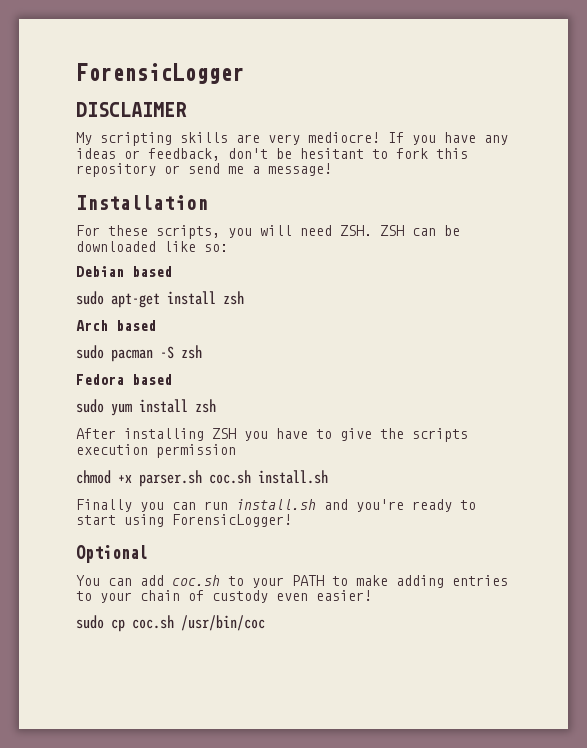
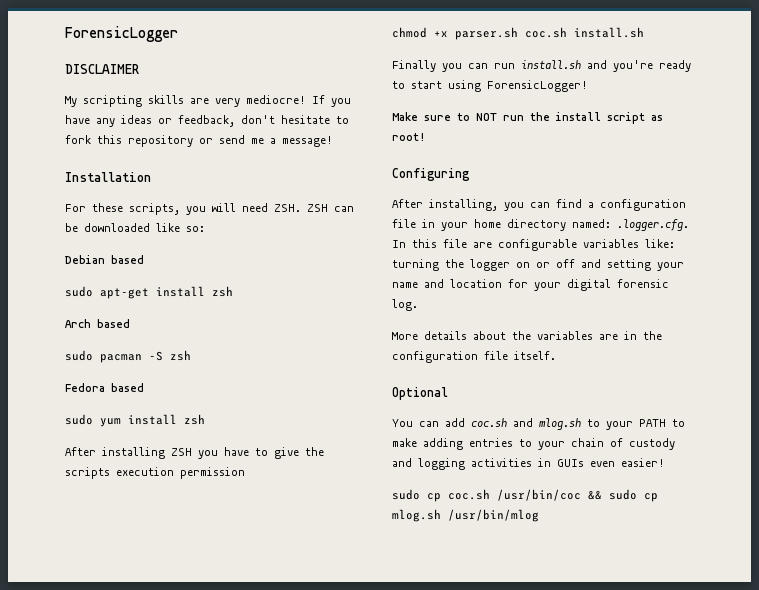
- If you have any ideas or feedback, don't be hesitant to fork this repository or send me a message!
+ If you have any ideas or feedback, don't hesitate to fork this repository or send me a message!
+ Make sure to NOT run the install script as root!
+ Configuring
+ After installing, you can find a configuration file in your home directory named: .logger.cfg. In this file are configurable variables like: turning the logger on or off and setting your name and location for your digital forensic log.
+ More details about the variables are in the configuration file itself.
- You can add coc.sh to your PATH to make adding entries to your chain of custody even easier!
+ You can add coc.sh and mlog.sh to your PATH to make adding entries to your chain of custody and logging activities in GUIs even easier!
- sudo cp coc.sh /usr/bin/coc
+ sudo cp coc.sh /usr/bin/coc && sudo cp mlog.sh /usr/bin/mlog

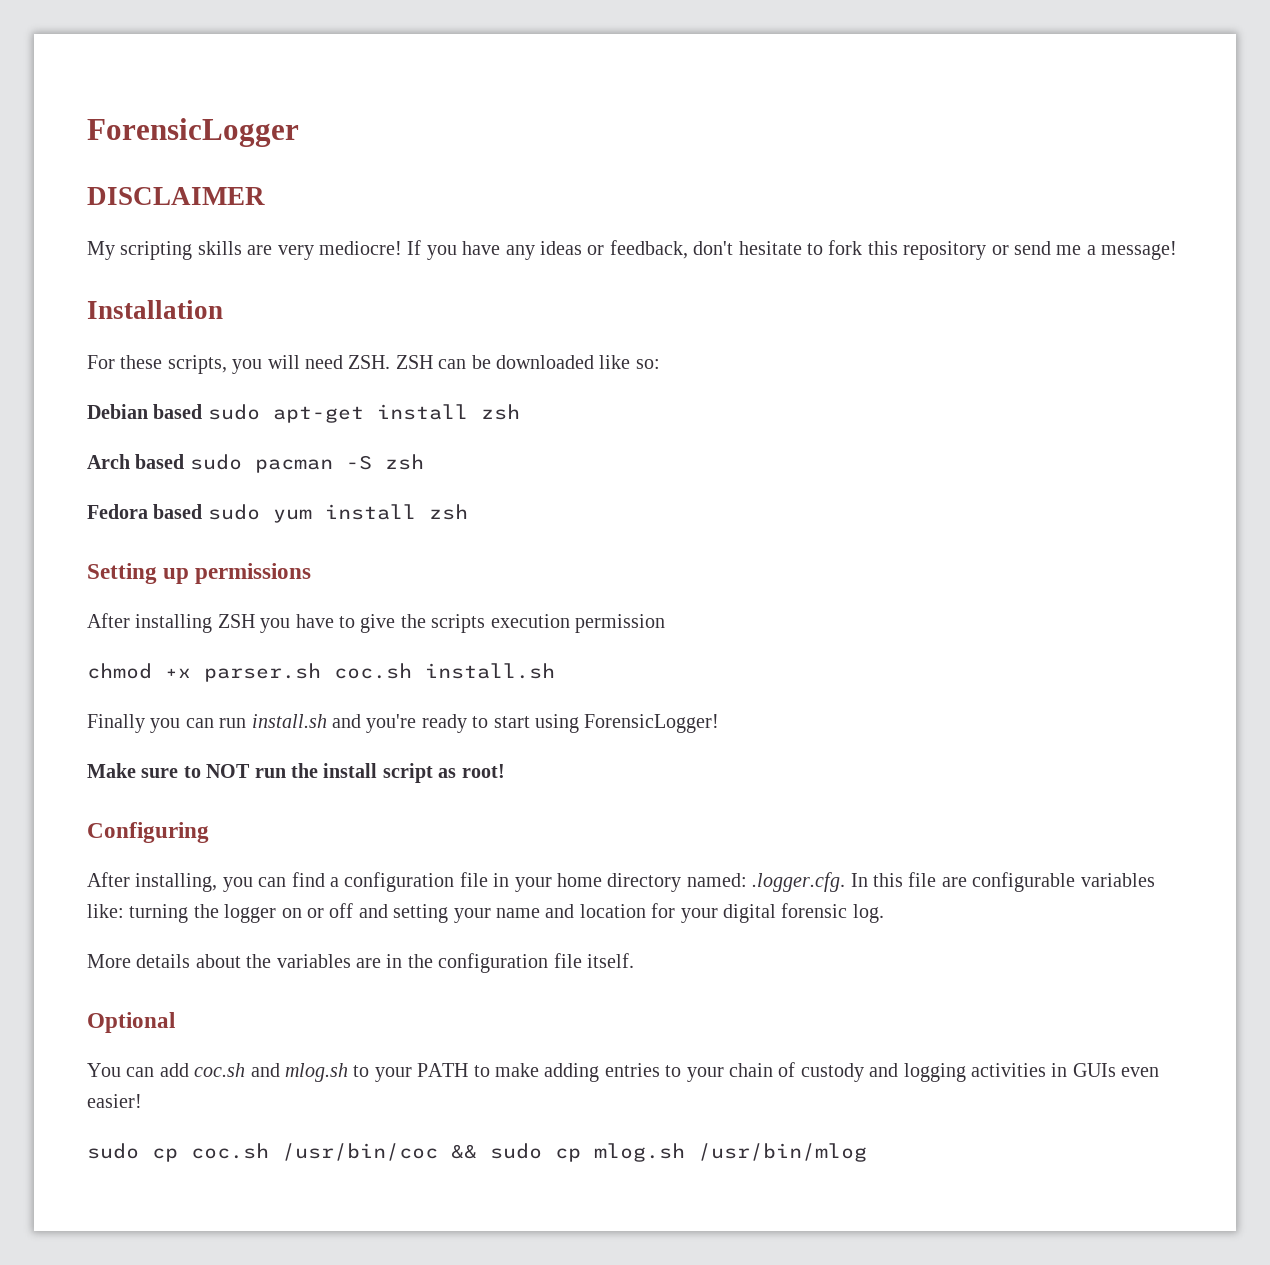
- Debian based
- sudo apt-get install zsh
+ Debian based sudo apt-get install zsh
- Arch based
- sudo pacman -S zsh
+ Arch based sudo pacman -S zsh
- Fedora based
- sudo yum install zsh
+ Fedora based sudo yum install zsh
+ Setting up permissions

